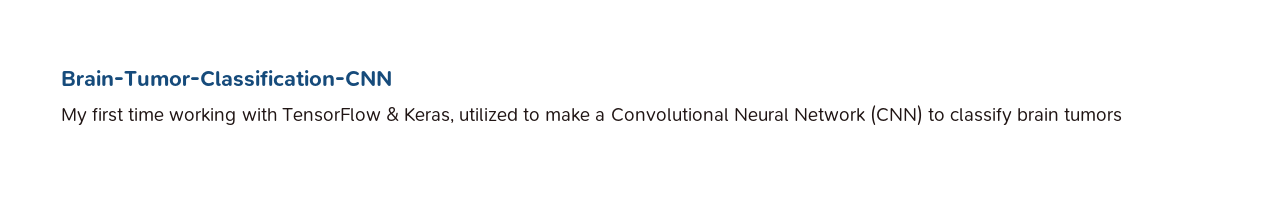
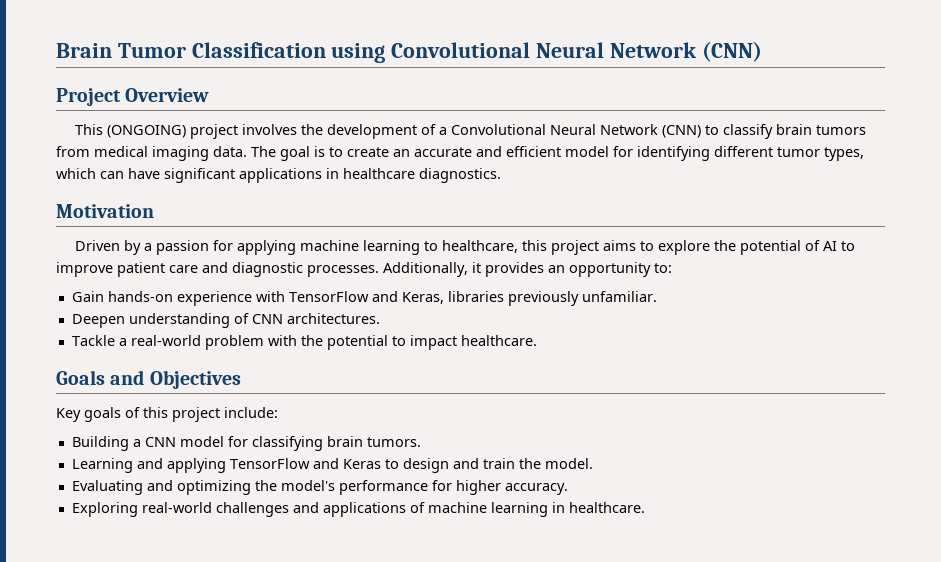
- Brain-Tumor-Classification-CNN
- My first time working with TensorFlow & Keras, utilized to make a Convolutional Neural Network (CNN) to classify brain tumors
+ Brain Tumor Classification using Convolutional Neural Network (CNN)
+ Project Overview
+ This (ONGOING) project involves the development of a Convolutional Neural Network (CNN) to classify brain tumors from medical imaging data. The goal is to create an accurate and efficient model for identifying different tumor types, which can have significant applications in healthcare diagnostics.
+ Motivation
+ Driven by a passion for applying machine learning to healthcare, this project aims to explore the potential of AI to improve patient care and diagnostic processes. Additionally, it provides an opportunity to:
+ Gain hands-on experience with TensorFlow and Keras, libraries previously unfamiliar.
+ Deepen understanding of CNN architectures.
+ Tackle a real-world problem with the potential to impact healthcare.
+ Goals and Objectives
+ Key goals of this project include:
+ Building a CNN model for classifying brain tumors.
+ Learning and applying TensorFlow and Keras to design and train the model.
+ Evaluating and optimizing the model's performance for higher accuracy.
+ Exploring real-world challenges and applications of machine learning in healthcare.

